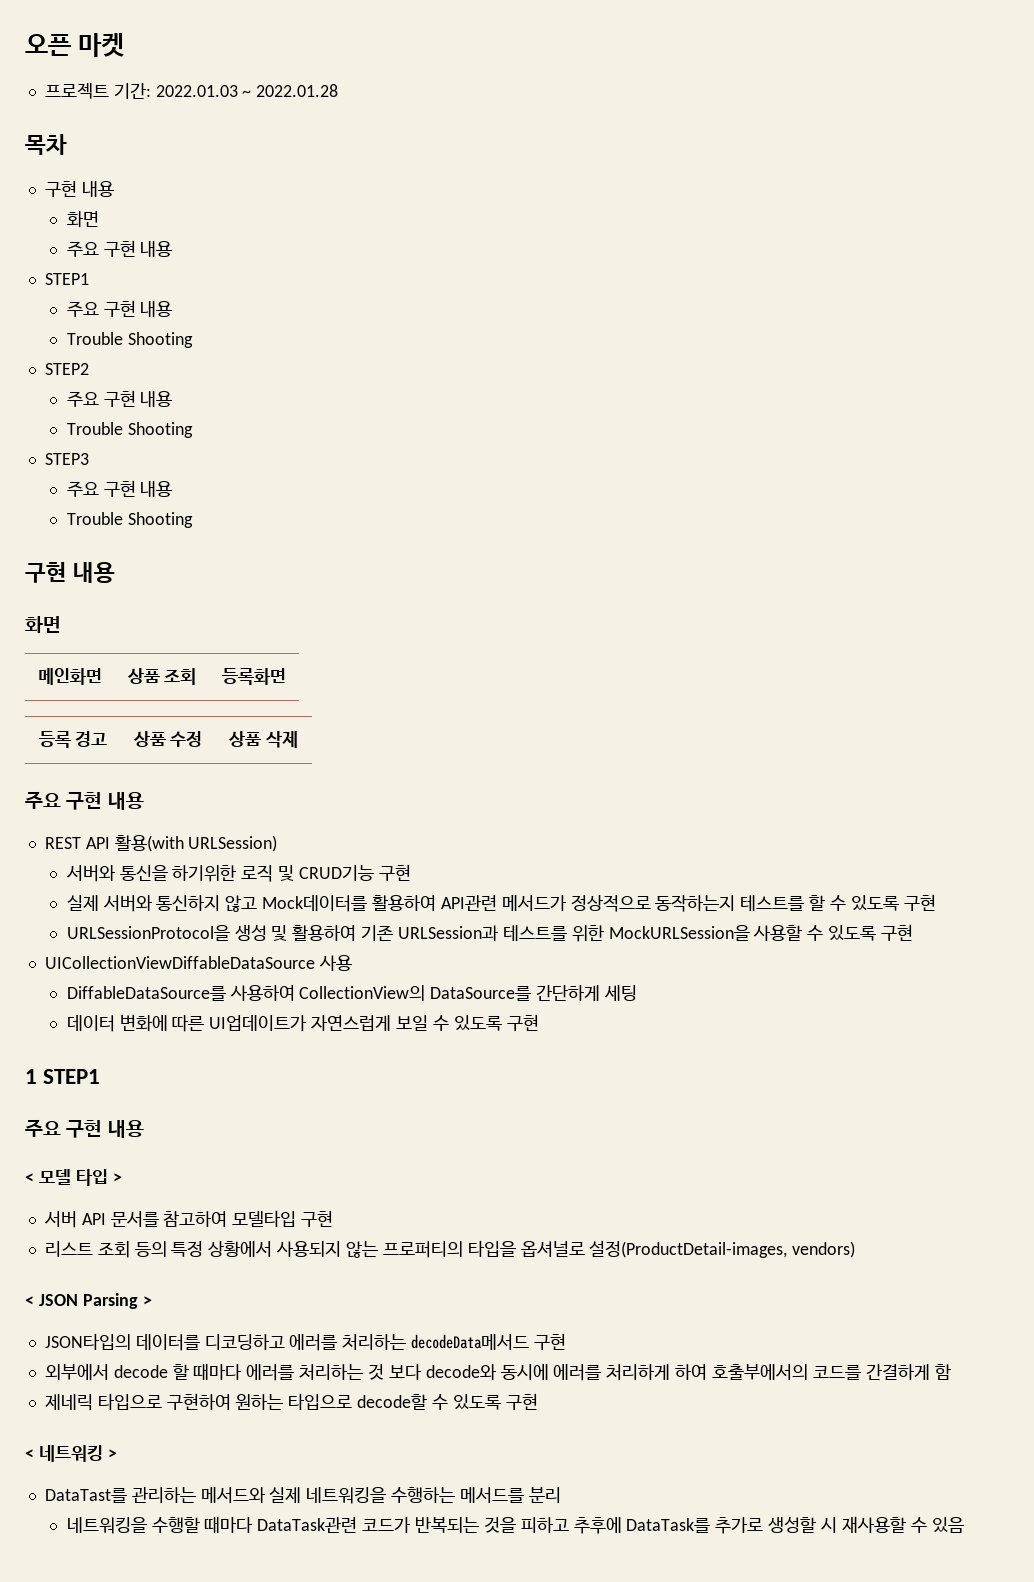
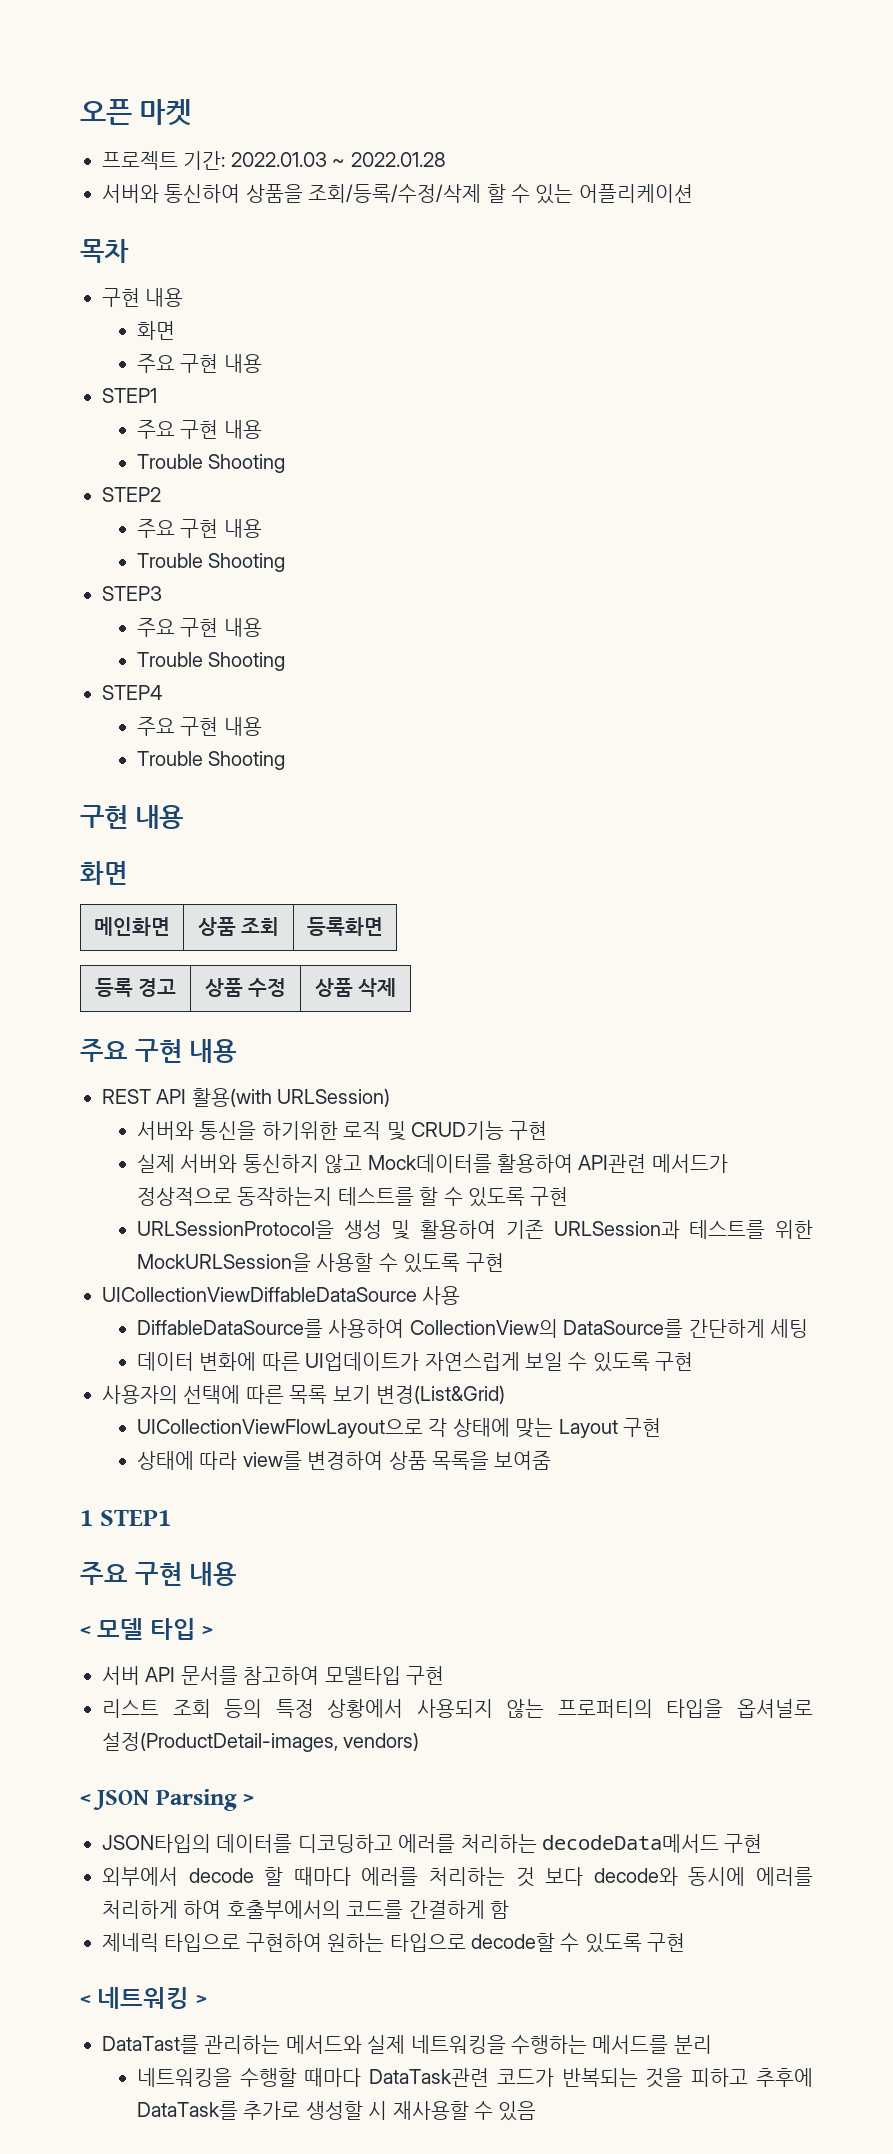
+ 서버와 통신하여 상품을 조회/등록/수정/삭제 할 수 있는 어플리케이션
+ STEP4
+ 주요 구현 내용
+ Trouble Shooting
+ 사용자의 선택에 따른 목록 보기 변경(List&Grid)
+ UICollectionViewFlowLayout으로 각 상태에 맞는 Layout 구현
+ 상태에 따라 view를 변경하여 상품 목록을 보여줌

